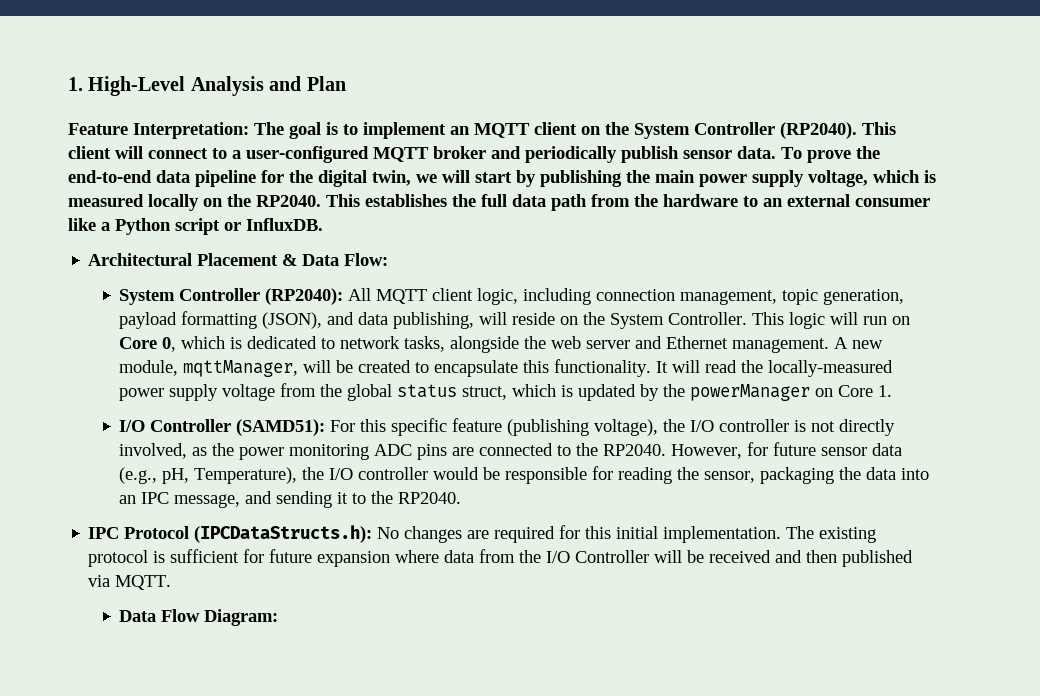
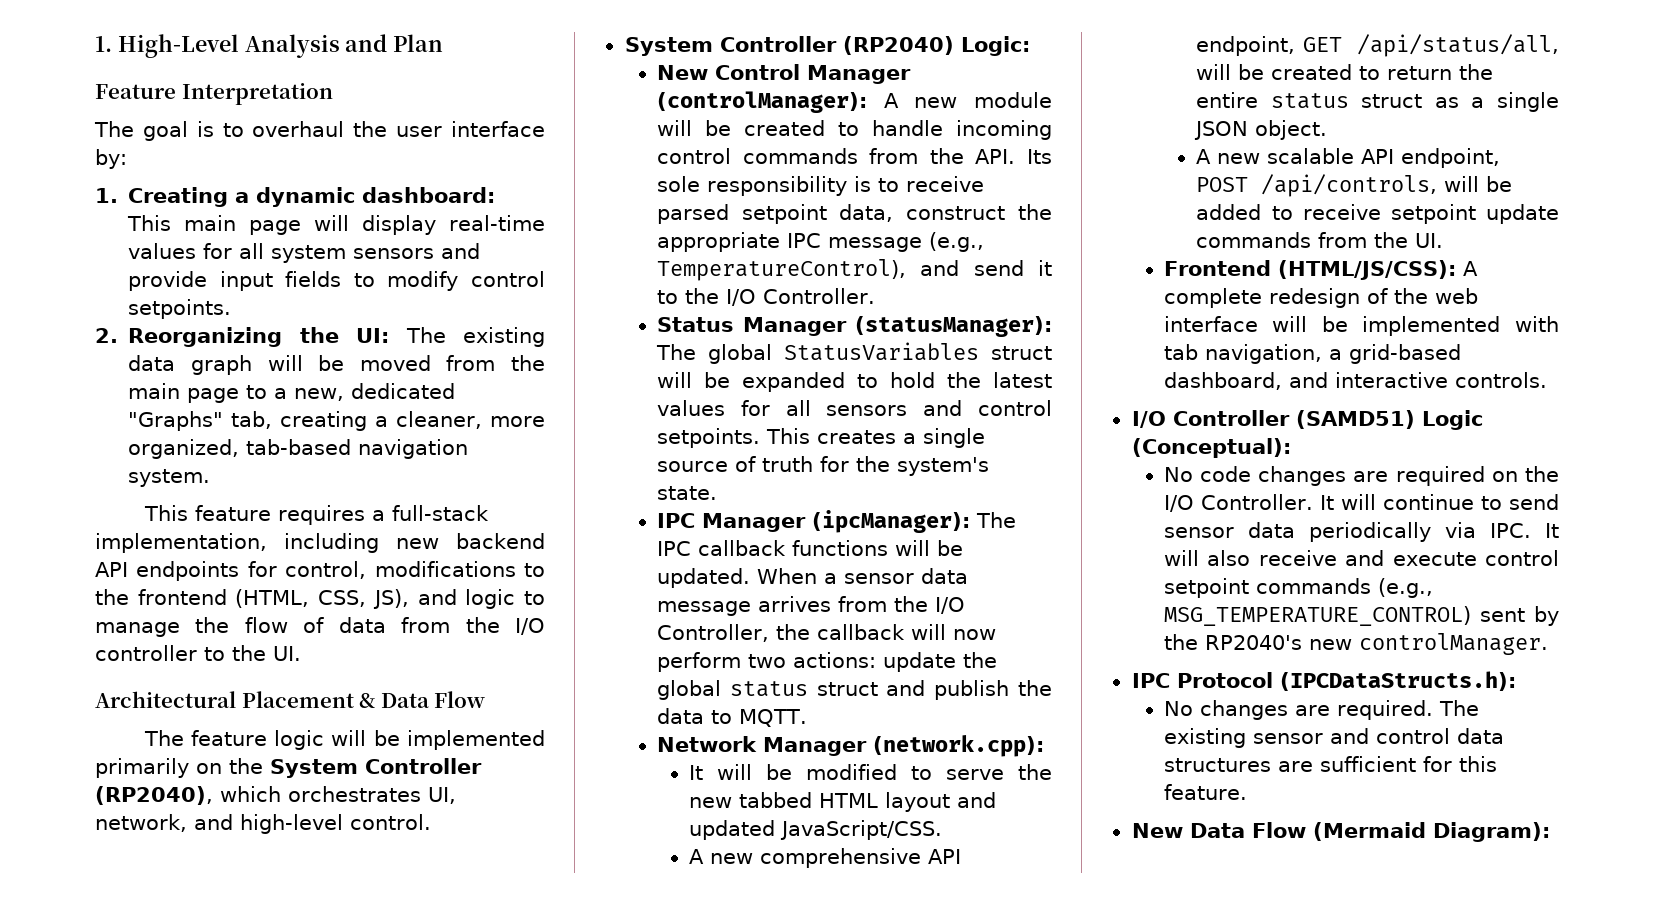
- Feature Interpretation: The goal is to implement an MQTT client on the System Controller (RP2040). This client will connect to a user-configured MQTT broker and periodically publish sensor data. To prove the end-to-end data pipeline for the digital twin, we will start by publishing the main power supply voltage, which is measured locally on the RP2040. This establishes the full data path from the hardware to an external consumer like a Python script or InfluxDB.
- Architectural Placement & Data Flow:
- System Controller (RP2040): All MQTT client logic, including connection management, topic generation, payload formatting (JSON), and data publishing, will reside on the System Controller. This logic will run on Core 0, which is dedicated to network tasks, alongside the web server and Ethernet management. A new module, mqttManager, will be created to encapsulate this functionality. It will read the locally-measured power supply voltage from the global status struct, which is updated by the powerManager on Core 1.
- I/O Controller (SAMD51): For this specific feature (publishing voltage), the I/O controller is not directly involved, as the power monitoring ADC pins are connected to the RP2040. However, for future sensor data (e.g., pH, Temperature), the I/O controller would be responsible for reading the sensor, packaging the data into an IPC message, and sending it to the RP2040.
+ Feature Interpretation
+ The goal is to overhaul the user interface by:
+ 1. Creating a dynamic dashboard: This main page will display real-time values for all system sensors and provide input fields to modify control setpoints.
+ 2. Reorganizing the UI: The existing data graph will be moved from the main page to a new, dedicated "Graphs" tab, creating a cleaner, more organized, tab-based navigation system.
+ This feature requires a full-stack implementation, including new backend API endpoints for control, modifications to the frontend (HTML, CSS, JS), and logic to manage the flow of data from the I/O controller to the UI.
+ Architectural Placement & Data Flow
+ The feature logic will be implemented primarily on the System Controller (RP2040), which orchestrates UI, network, and high-level control.
+ System Controller (RP2040) Logic:
+ New Control Manager (controlManager): A new module will be created to handle incoming control commands from the API. Its sole responsibility is to receive parsed setpoint data, construct the appropriate IPC message (e.g., TemperatureControl), and send it to the I/O Controller.
+ Status Manager (statusManager): The global StatusVariables struct will be expanded to hold the latest values for all sensors and control setpoints. This creates a single source of truth for the system's state.
+ IPC Manager (ipcManager): The IPC callback functions will be updated. When a sensor data message arrives from the I/O Controller, the callback will now perform two actions: update the global status struct and publish the data to MQTT.
+ Network Manager (network.cpp):
+ It will be modified to serve the new tabbed HTML layout and updated JavaScript/CSS.
+ A new comprehensive API endpoint, GET /api/status/all, will be created to return the entire status struct as a single JSON object.
+ A new scalable API endpoint, POST /api/controls, will be added to receive setpoint update commands from the UI.
+ Frontend (HTML/JS/CSS): A complete redesign of the web interface will be implemented with tab navigation, a grid-based dashboard, and interactive controls.
+ I/O Controller (SAMD51) Logic (Conceptual):
+ No code changes are required on the I/O Controller. It will continue to send sensor data periodically via IPC. It will also receive and execute control setpoint commands (e.g., MSG_TEMPERATURE_CONTROL) sent by the RP2040's new controlManager.
- IPC Protocol (IPCDataStructs.h): No changes are required for this initial implementation. The existing protocol is sufficient for future expansion where data from the I/O Controller will be received and then published via MQTT.
- Data Flow Diagram:
+ IPC Protocol (IPCDataStructs.h):
+ No changes are required. The existing sensor and control data structures are sufficient for this feature.
+ New Data Flow (Mermaid Diagram):

